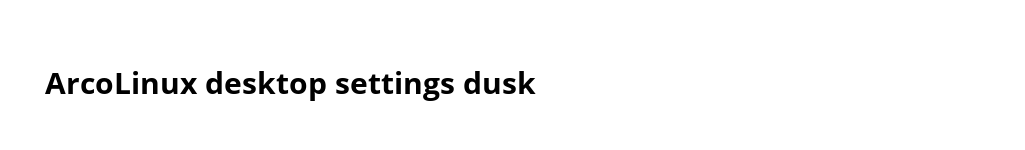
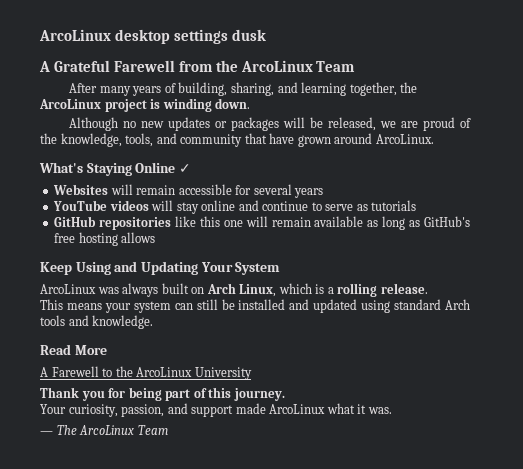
+ A Grateful Farewell from the ArcoLinux Team
+ After many years of building, sharing, and learning together, the ArcoLinux project is winding down.
+ Although no new updates or packages will be released, we are proud of the knowledge, tools, and community that have grown around ArcoLinux.
+ What's Staying Online ✓
+ Websites will remain accessible for several years
+ YouTube videos will stay online and continue to serve as tutorials
+ GitHub repositories like this one will remain available as long as GitHub's free hosting allows
+ Keep Using and Updating Your System
+ ArcoLinux was always built on Arch Linux, which is a rolling release.
+ This means your system can still be installed and updated using standard Arch tools and knowledge.
+ Read More
+ A Farewell to the ArcoLinux University
+ Thank you for being part of this journey.
+ Your curiosity, passion, and support made ArcoLinux what it was.
+ — The ArcoLinux Team

